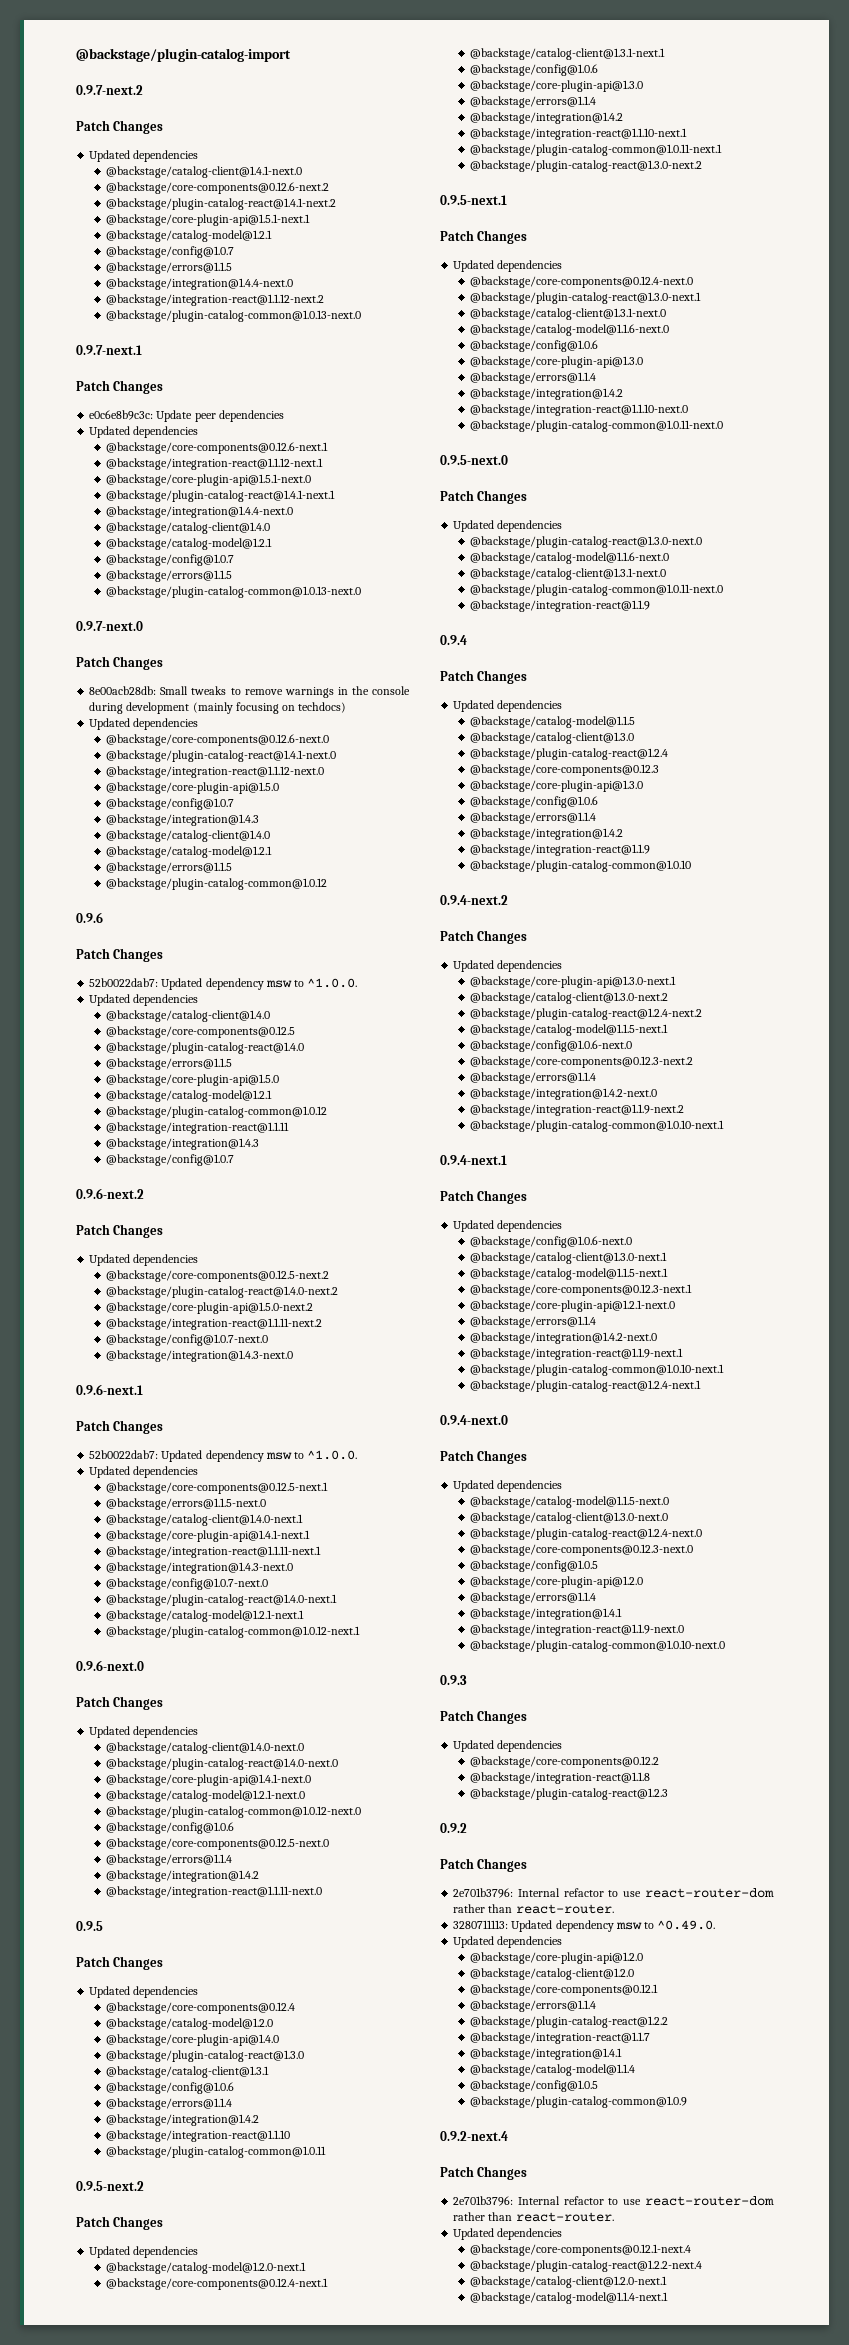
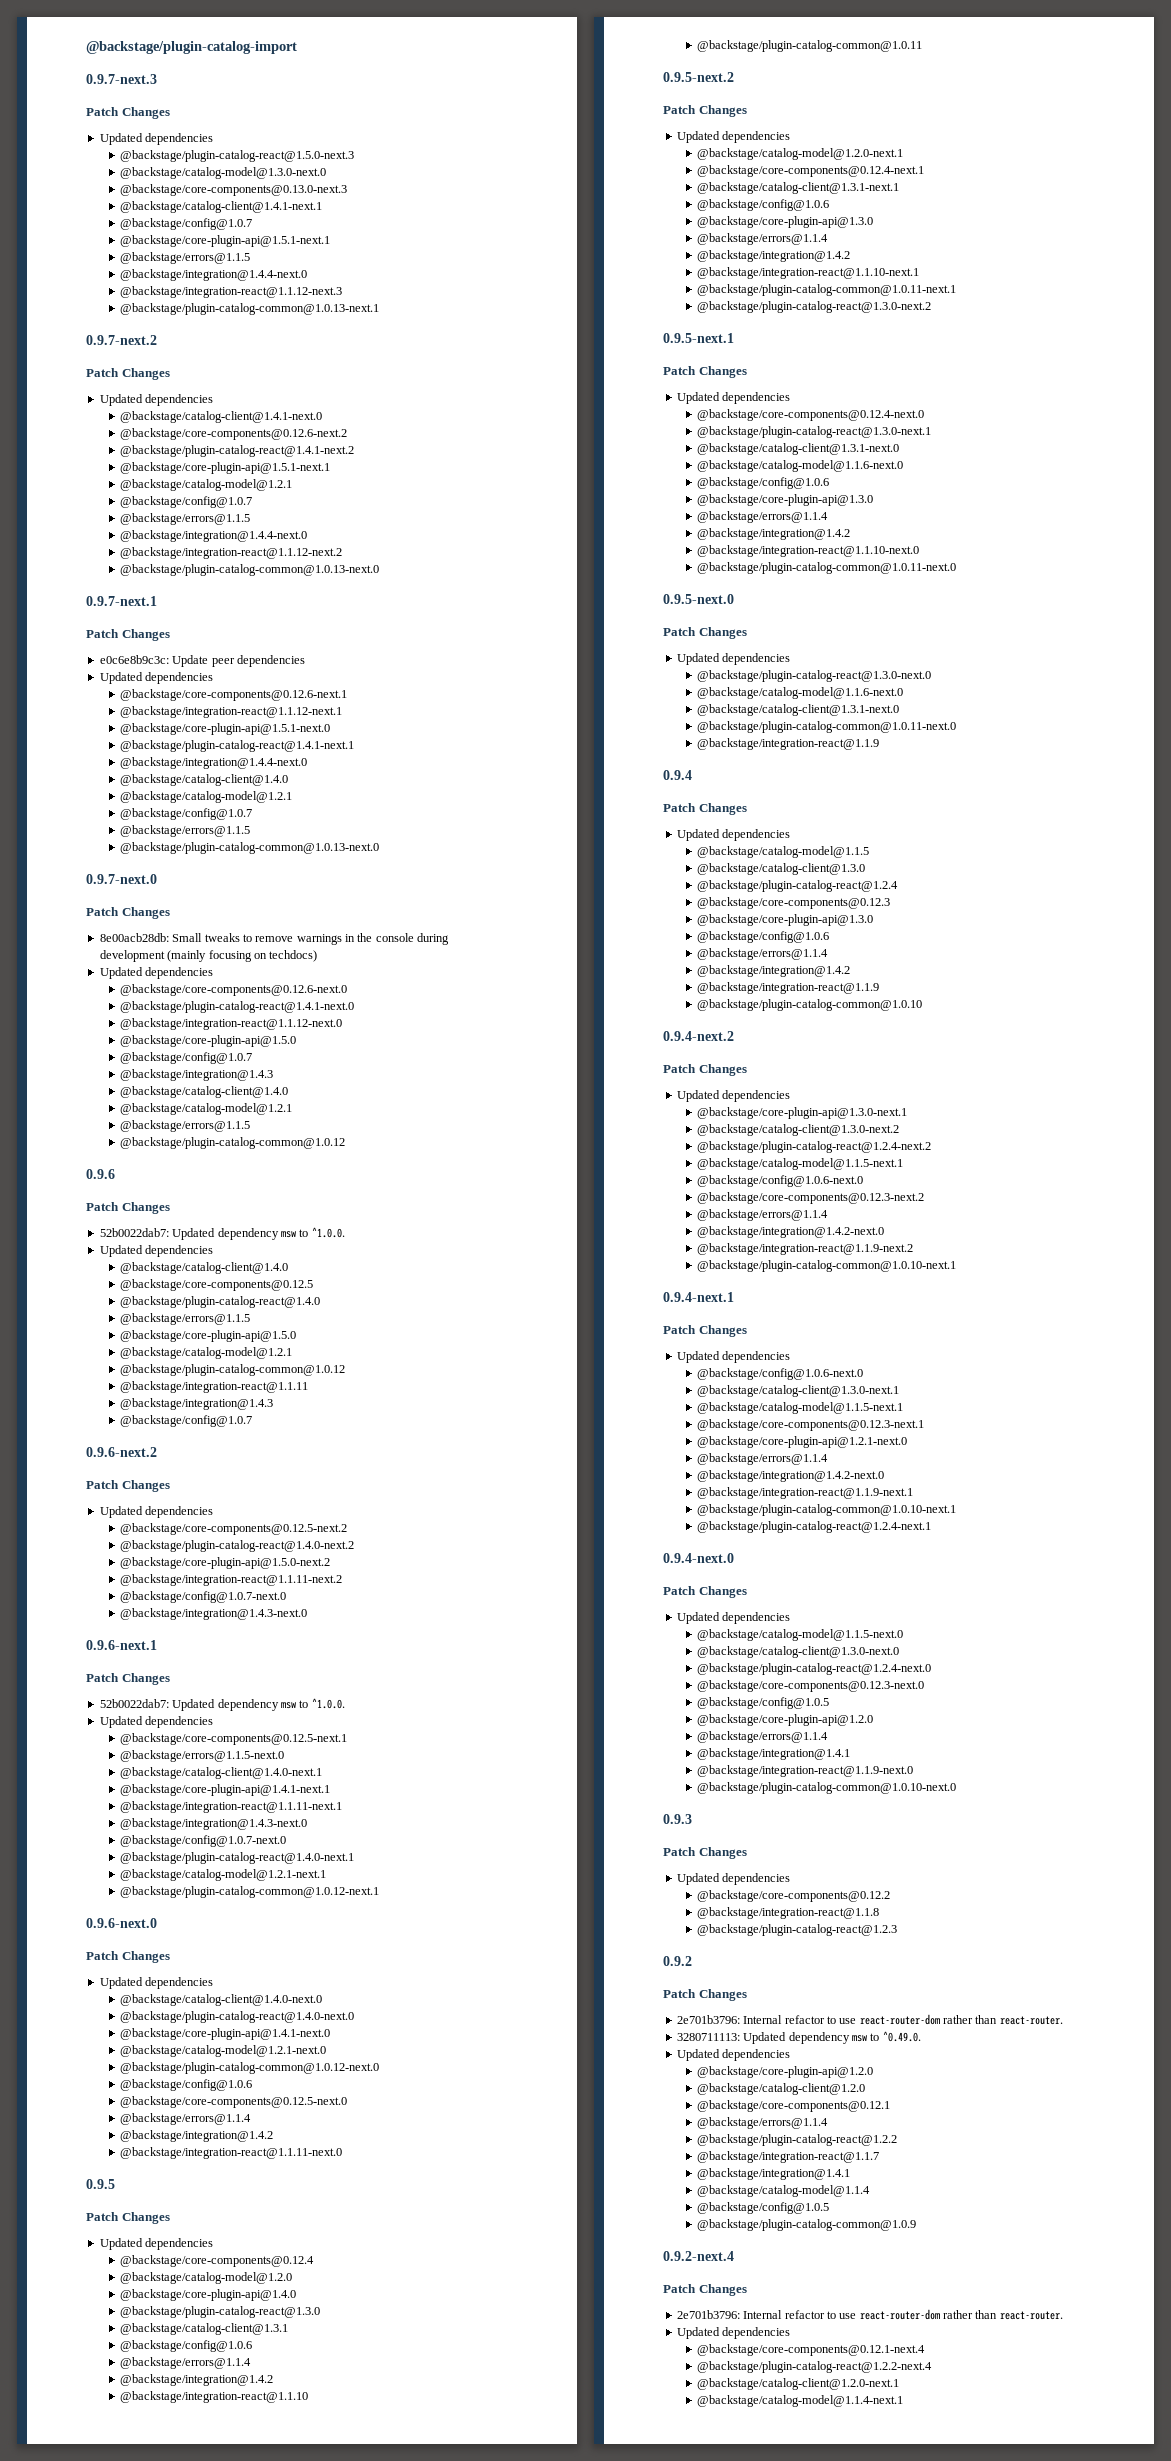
+ 0.9.7-next.3
+ Patch Changes
+ Updated dependencies
+ @backstage/plugin-catalog-react@1.5.0-next.3
+ @backstage/catalog-model@1.3.0-next.0
+ @backstage/core-components@0.13.0-next.3
+ @backstage/catalog-client@1.4.1-next.1
+ @backstage/config@1.0.7
+ @backstage/core-plugin-api@1.5.1-next.1
+ @backstage/errors@1.1.5
+ @backstage/integration@1.4.4-next.0
+ @backstage/integration-react@1.1.12-next.3
+ @backstage/plugin-catalog-common@1.0.13-next.1

